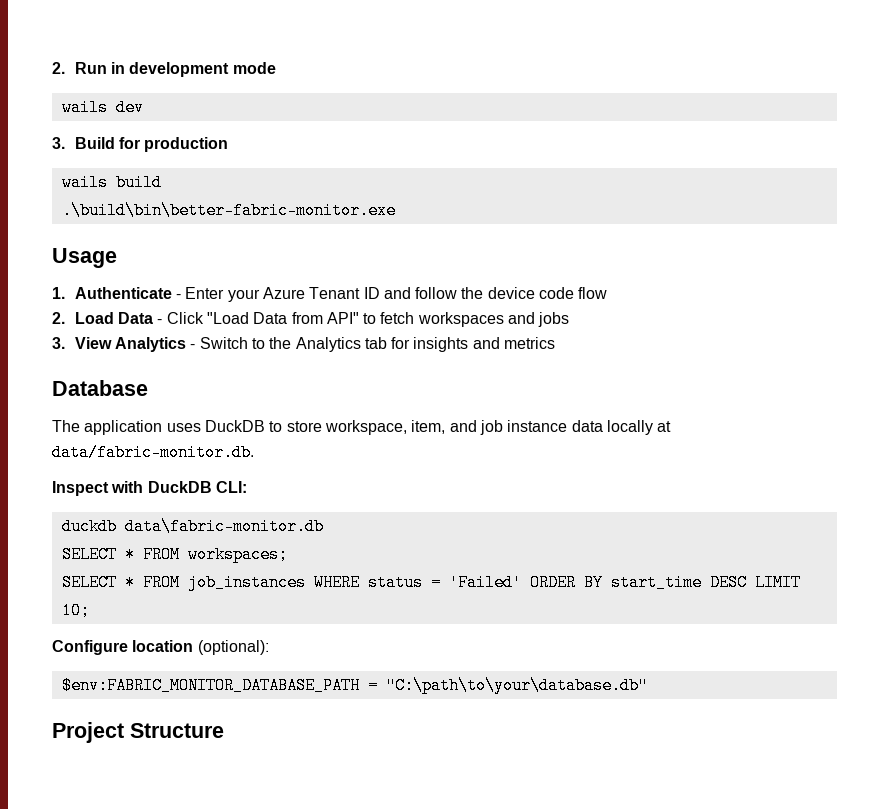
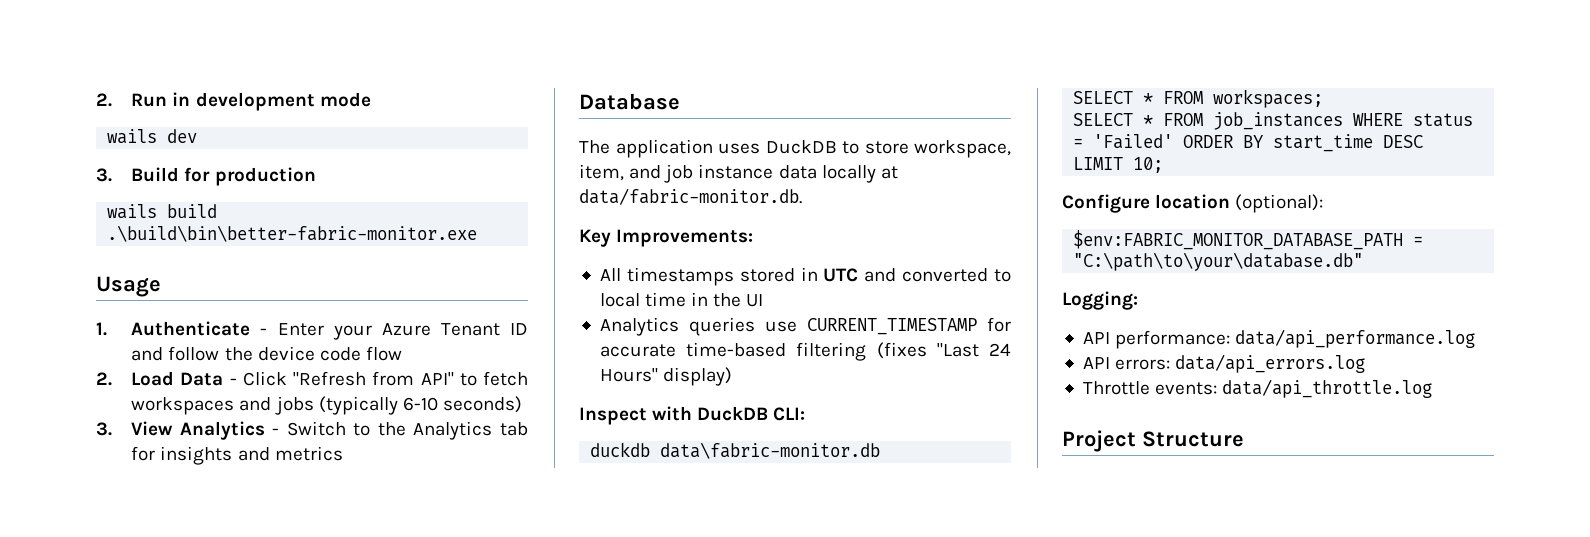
- 2. Load Data - Click "Load Data from API" to fetch workspaces and jobs
+ 2. Load Data - Click "Refresh from API" to fetch workspaces and jobs (typically 6-10 seconds)
+ Key Improvements:
+ All timestamps stored in UTC and converted to local time in the UI
+ Analytics queries use CURRENT_TIMESTAMP for accurate time-based filtering (fixes "Last 24 Hours" display)
+ Logging:
+ API performance: data/api_performance.log
+ API errors: data/api_errors.log
+ Throttle events: data/api_throttle.log

